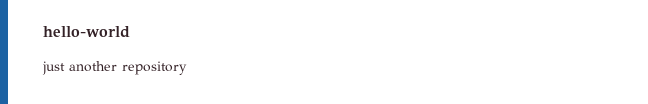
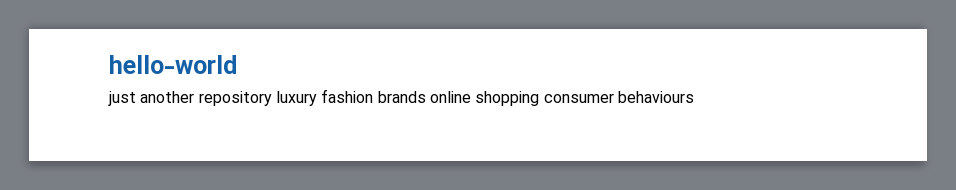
- just another repository
+ just another repository luxury fashion brands online shopping consumer behaviours

